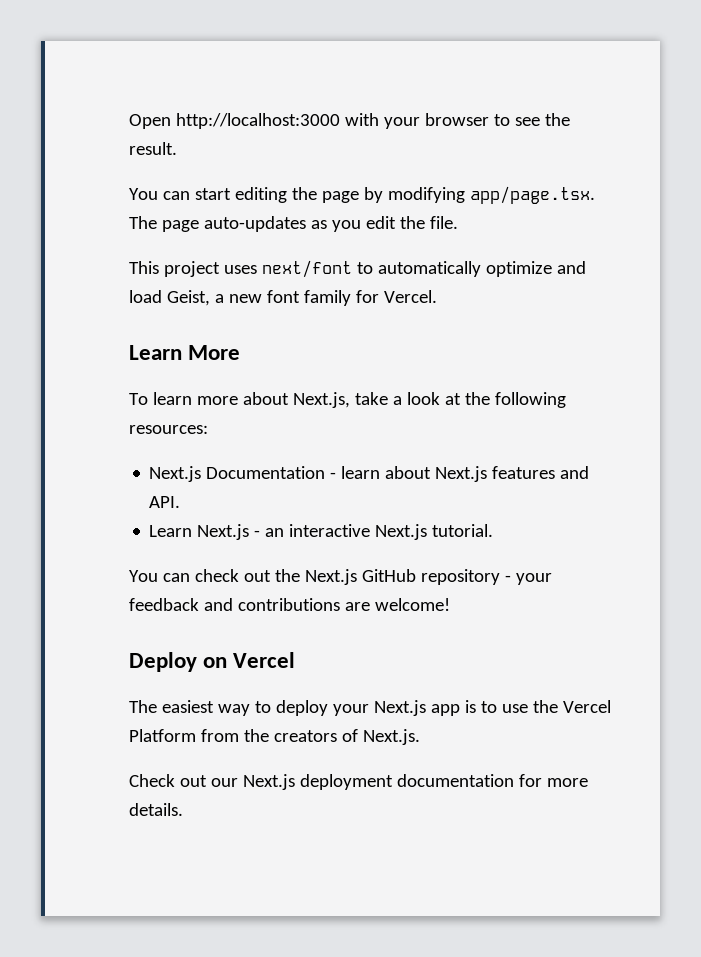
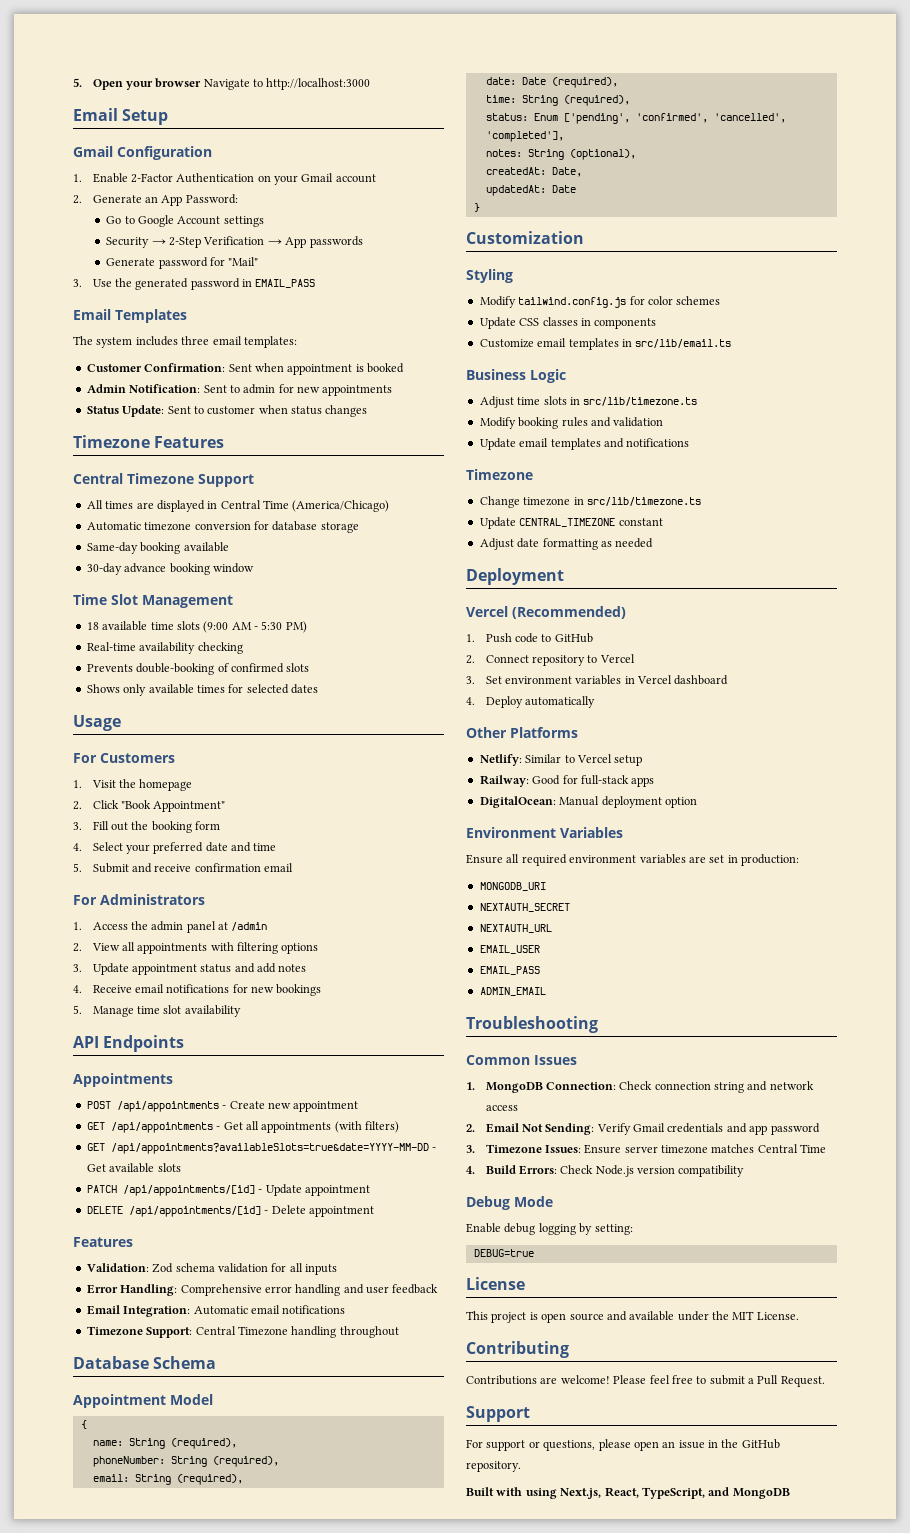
- Open http://localhost:3000 with your browser to see the result.
- You can start editing the page by modifying app/page.tsx. The page auto-updates as you edit the file.
- This project uses next/font to automatically optimize and load Geist, a new font family for Vercel.
- Learn More
- To learn more about Next.js, take a look at the following resources:
- Next.js Documentation - learn about Next.js features and API.
- Learn Next.js - an interactive Next.js tutorial.
- You can check out the Next.js GitHub repository - your feedback and contributions are welcome!
- Deploy on Vercel
- The easiest way to deploy your Next.js app is to use the Vercel Platform from the creators of Next.js.
- Check out our Next.js deployment documentation for more details.
+ 5. Open your browser Navigate to http://localhost:3000
+ Email Setup
+ Gmail Configuration
+ 1. Enable 2-Factor Authentication on your Gmail account
+ 2. Generate an App Password:
+ Go to Google Account settings
+ Security → 2-Step Verification → App passwords
+ Generate password for "Mail"
+ 3. Use the generated password in EMAIL_PASS
+ Email Templates
+ The system includes three email templates:
+ Customer Confirmation: Sent when appointment is booked
+ Admin Notification: Sent to admin for new appointments
+ Status Update: Sent to customer when status changes
+ Timezone Features
+ Central Timezone Support
+ All times are displayed in Central Time (America/Chicago)
+ Automatic timezone conversion for database storage
+ Same-day booking available
+ 30-day advance booking window
+ Time Slot Management
+ 18 available time slots (9:00 AM - 5:30 PM)
+ Real-time availability checking
+ Prevents double-booking of confirmed slots
+ Shows only available times for selected dates
+ Usage
+ For Customers
+ 1. Visit the homepage
+ 2. Click "Book Appointment"
+ 3. Fill out the booking form
+ 4. Select your preferred date and time
+ 5. Submit and receive confirmation email
+ For Administrators
+ 1. Access the admin panel at /admin
+ 2. View all appointments with filtering options
+ 3. Update appointment status and add notes
+ 4. Receive email notifications for new bookings
+ 5. Manage time slot availability
+ API Endpoints
+ Appointments
+ POST /api/appointments - Create new appointment
+ GET /api/appointments - Get all appointments (with filters)
+ GET /api/appointments?availableSlots=true&date=YYYY-MM-DD - Get available slots
+ PATCH /api/appointments/[id] - Update appointment
+ DELETE /api/appointments/[id] - Delete appointment
+ Features
+ Validation: Zod schema validation for all inputs
+ Error Handling: Comprehensive error handling and user feedback
+ Email Integration: Automatic email notifications
+ Timezone Support: Central Timezone handling throughout
+ Database Schema
+ Appointment Model
+ {
+ name: String (required),
+ phoneNumber: String (required),
+ email: String (required),
+ date: Date (required),
+ time: String (required),
+ status: Enum ['pending', 'confirmed', 'cancelled', 'completed'],
+ notes: String (optional),
+ createdAt: Date,
+ updatedAt: Date
+ }
+ Customization
+ Styling
+ Modify tailwind.config.js for color schemes
+ Update CSS classes in components
+ Customize email templates in src/lib/email.ts
+ Business Logic
+ Adjust time slots in src/lib/timezone.ts
+ Modify booking rules and validation
+ Update email templates and notifications
+ Timezone
+ Change timezone in src/lib/timezone.ts
+ Update CENTRAL_TIMEZONE constant
+ Adjust date formatting as needed
+ Deployment
+ Vercel (Recommended)
+ 1. Push code to GitHub
+ 2. Connect repository to Vercel
+ 3. Set environment variables in Vercel dashboard
+ 4. Deploy automatically
+ Other Platforms
+ Netlify: Similar to Vercel setup
+ Railway: Good for full-stack apps
+ DigitalOcean: Manual deployment option
+ Environment Variables
+ Ensure all required environment variables are set in production:
+ MONGODB_URI
+ NEXTAUTH_SECRET
+ NEXTAUTH_URL
+ EMAIL_USER
+ EMAIL_PASS
+ ADMIN_EMAIL
+ Troubleshooting
+ Common Issues
+ 1. MongoDB Connection: Check connection string and network access
+ 2. Email Not Sending: Verify Gmail credentials and app password
+ 3. Timezone Issues: Ensure server timezone matches Central Time
+ 4. Build Errors: Check Node.js version compatibility
+ Debug Mode
+ Enable debug logging by setting:
+ DEBUG=true
+ License
+ This project is open source and available under the MIT License.
+ Contributing
+ Contributions are welcome! Please feel free to submit a Pull Request.
+ Support
+ For support or questions, please open an issue in the GitHub repository.
+ Built with using Next.js, React, TypeScript, and MongoDB

